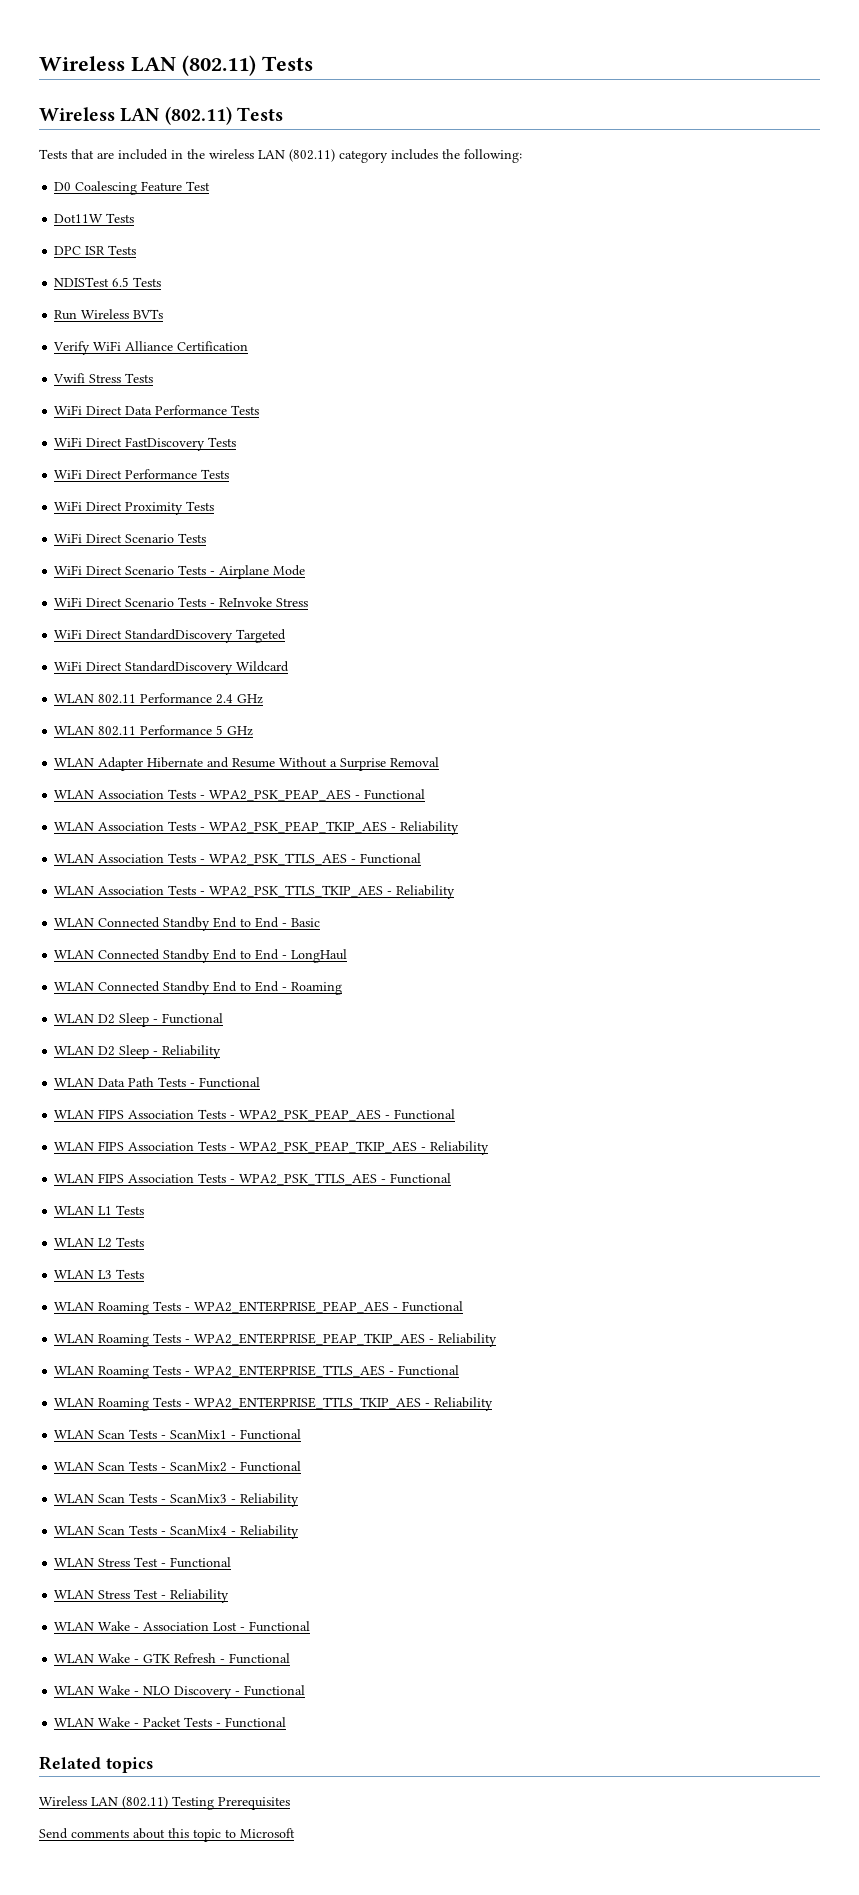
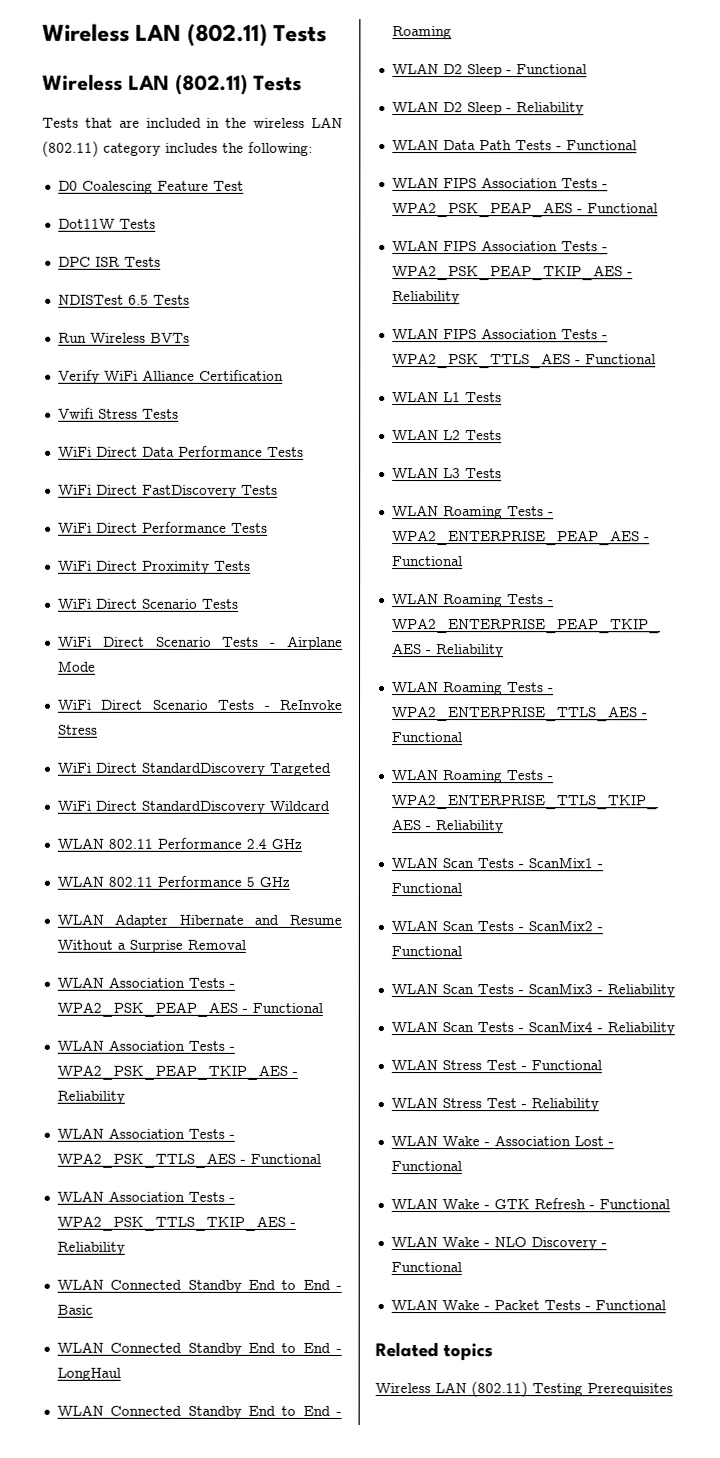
- Send comments about this topic to Microsoft

